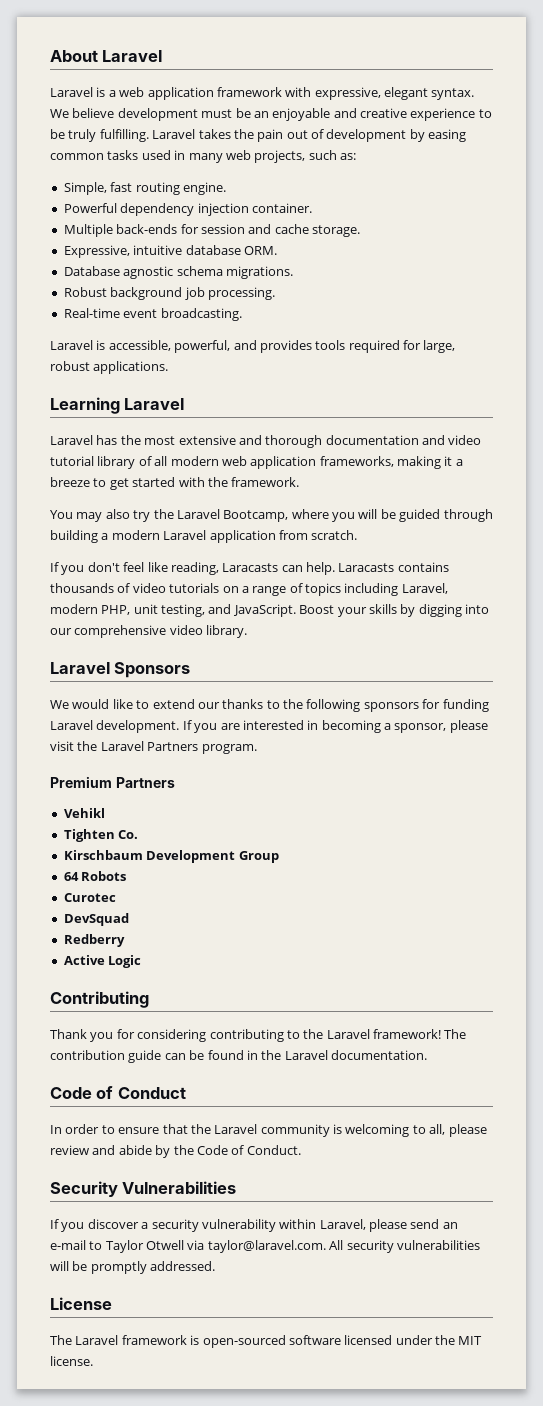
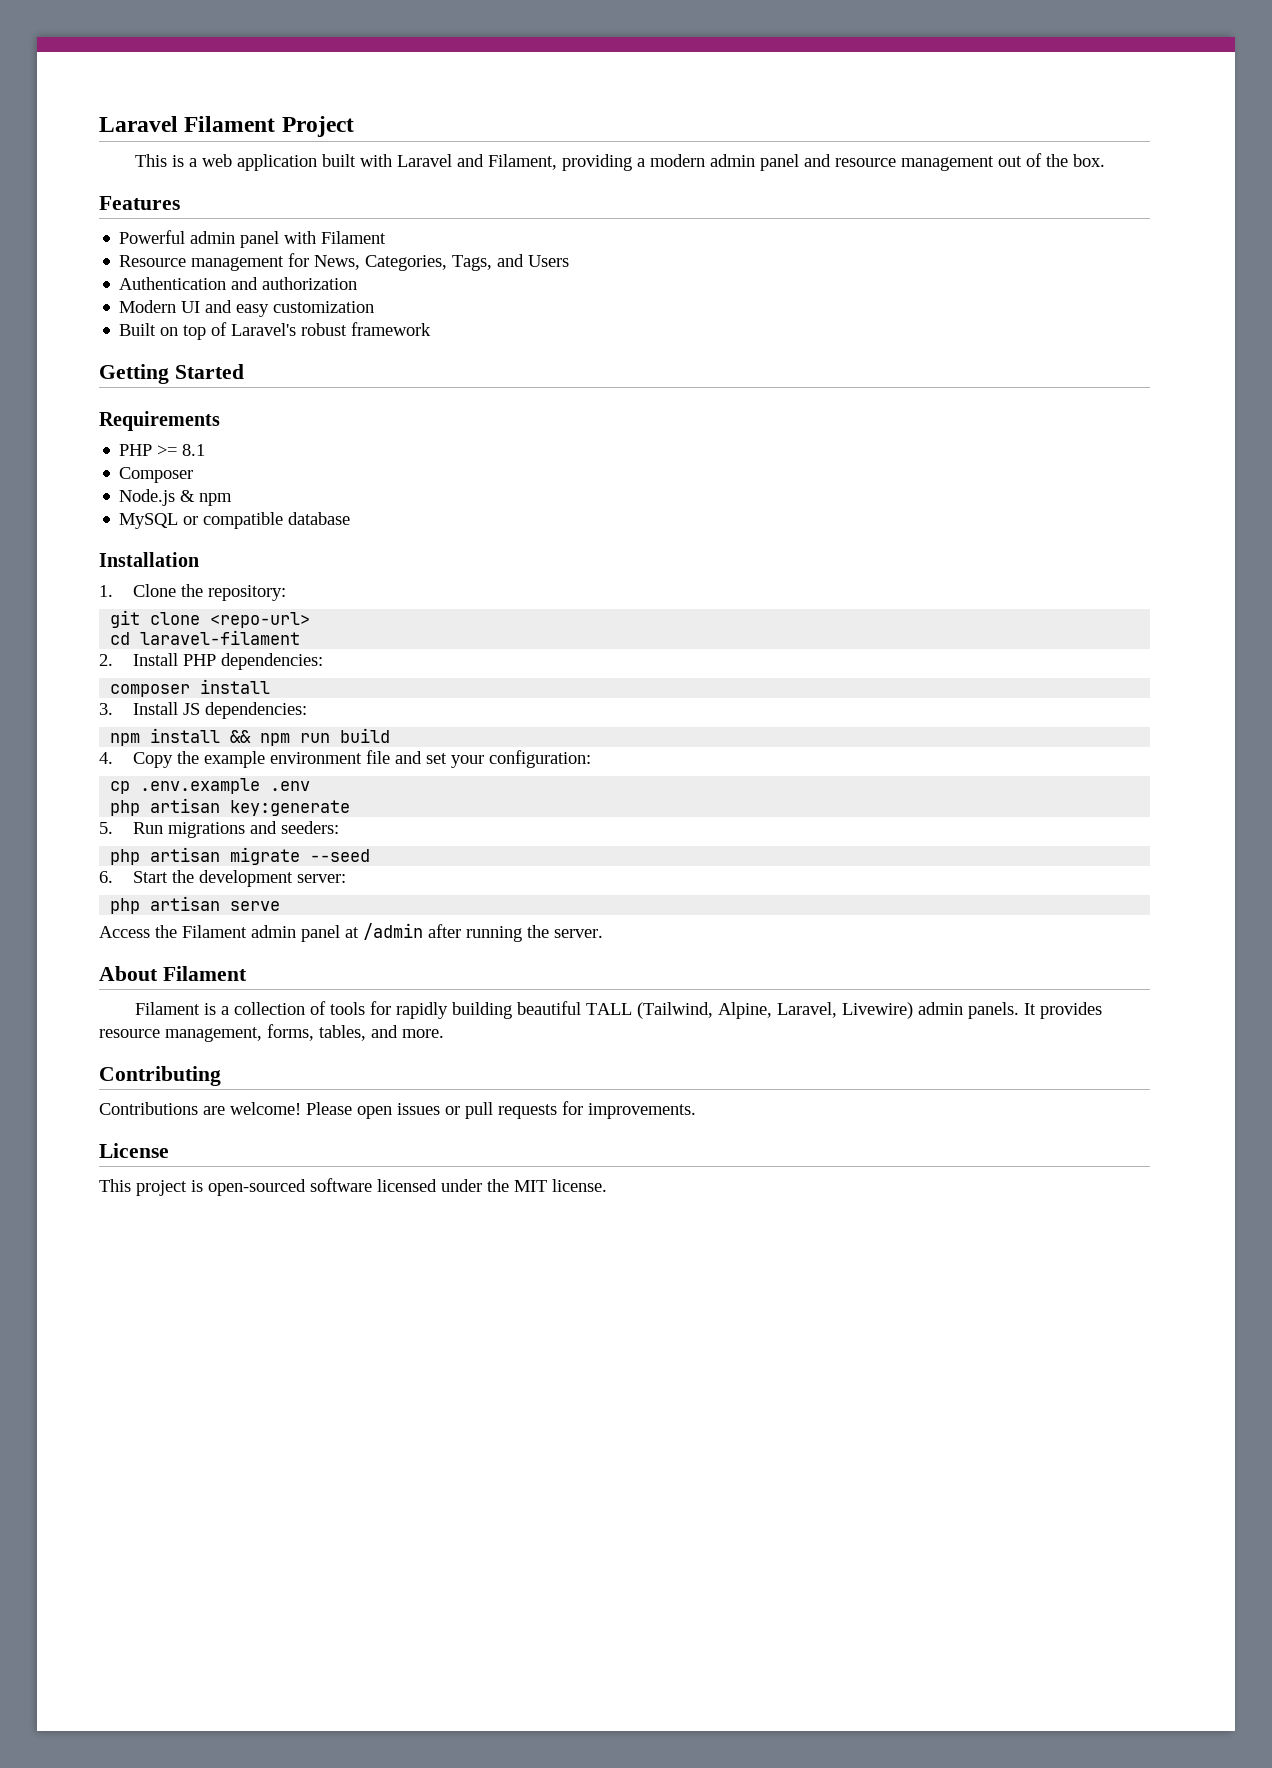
- About Laravel
- Laravel is a web application framework with expressive, elegant syntax. We believe development must be an enjoyable and creative experience to be truly fulfilling. Laravel takes the pain out of development by easing common tasks used in many web projects, such as:
- Simple, fast routing engine.
- Powerful dependency injection container.
- Multiple back-ends for session and cache storage.
- Expressive, intuitive database ORM.
- Database agnostic schema migrations.
- Robust background job processing.
- Real-time event broadcasting.
- Laravel is accessible, powerful, and provides tools required for large, robust applications.
- Learning Laravel
- Laravel has the most extensive and thorough documentation and video tutorial library of all modern web application frameworks, making it a breeze to get started with the framework.
- You may also try the Laravel Bootcamp, where you will be guided through building a modern Laravel application from scratch.
- If you don't feel like reading, Laracasts can help. Laracasts contains thousands of video tutorials on a range of topics including Laravel, modern PHP, unit testing, and JavaScript. Boost your skills by digging into our comprehensive video library.
- Laravel Sponsors
- We would like to extend our thanks to the following sponsors for funding Laravel development. If you are interested in becoming a sponsor, please visit the Laravel Partners program.
- Premium Partners
- Vehikl
- Tighten Co.
- Kirschbaum Development Group
- 64 Robots
- Curotec
- DevSquad
- Redberry
- Active Logic
+ Laravel Filament Project
+ This is a web application built with Laravel and Filament, providing a modern admin panel and resource management out of the box.
+ Features
+ Powerful admin panel with Filament
+ Resource management for News, Categories, Tags, and Users
+ Authentication and authorization
+ Modern UI and easy customization
+ Built on top of Laravel's robust framework
+ Getting Started
+ Requirements
+ PHP >= 8.1
+ Composer
+ Node.js & npm
+ MySQL or compatible database
+ Installation
+ 1. Clone the repository:
+ git clone <repo-url>
+ cd laravel-filament
+ 2. Install PHP dependencies:
+ composer install
+ 3. Install JS dependencies:
+ npm install && npm run build
+ 4. Copy the example environment file and set your configuration:
+ cp .env.example .env
+ php artisan key:generate
+ 5. Run migrations and seeders:
+ php artisan migrate --seed
+ 6. Start the development server:
+ php artisan serve
+ Access the Filament admin panel at /admin after running the server.
+ About Filament
+ Filament is a collection of tools for rapidly building beautiful TALL (Tailwind, Alpine, Laravel, Livewire) admin panels. It provides resource management, forms, tables, and more.
  Contributing
- Thank you for considering contributing to the Laravel framework! The contribution guide can be found in the Laravel documentation.
- Code of Conduct
- In order to ensure that the Laravel community is welcoming to all, please review and abide by the Code of Conduct.
- Security Vulnerabilities
- If you discover a security vulnerability within Laravel, please send an e-mail to Taylor Otwell via taylor@laravel.com. All security vulnerabilities will be promptly addressed.
+ Contributions are welcome! Please open issues or pull requests for improvements.
  License
- The Laravel framework is open-sourced software licensed under the MIT license.
+ This project is open-sourced software licensed under the MIT license.

